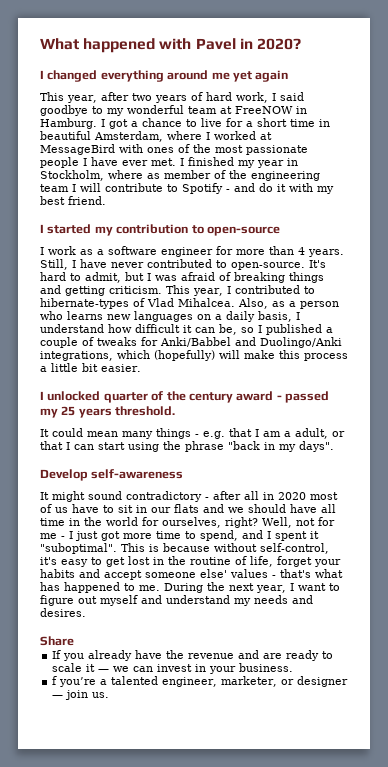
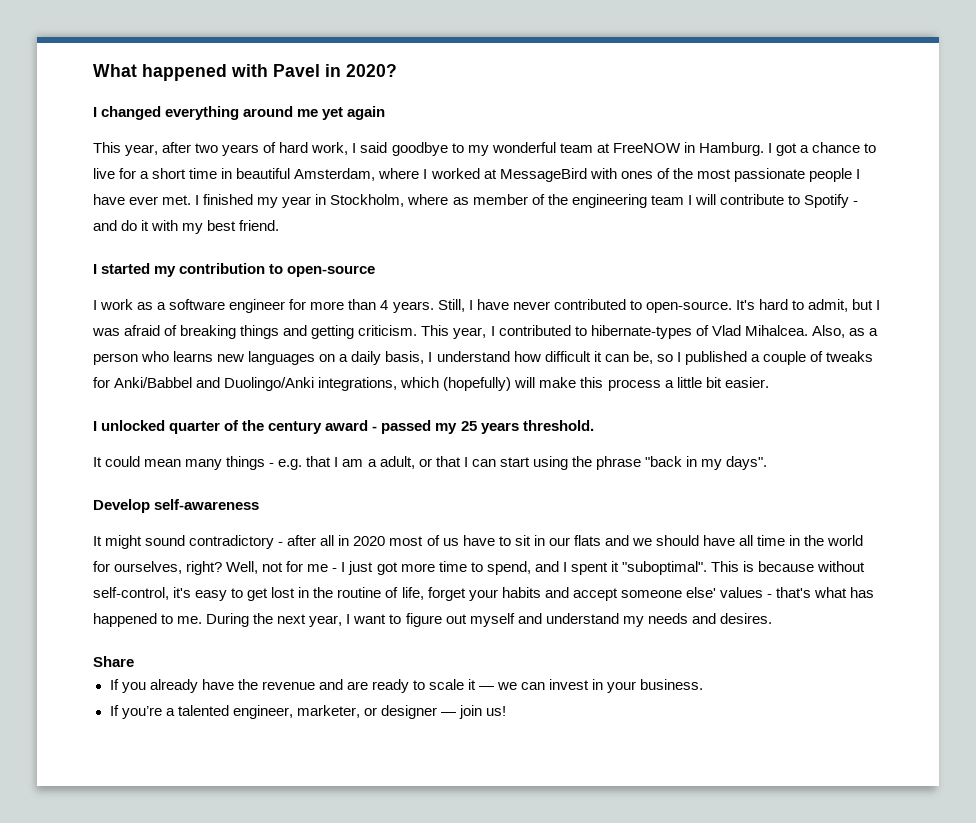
- f you’re a talented engineer, marketer, or designer — join us.
+ If you’re a talented engineer, marketer, or designer — join us!

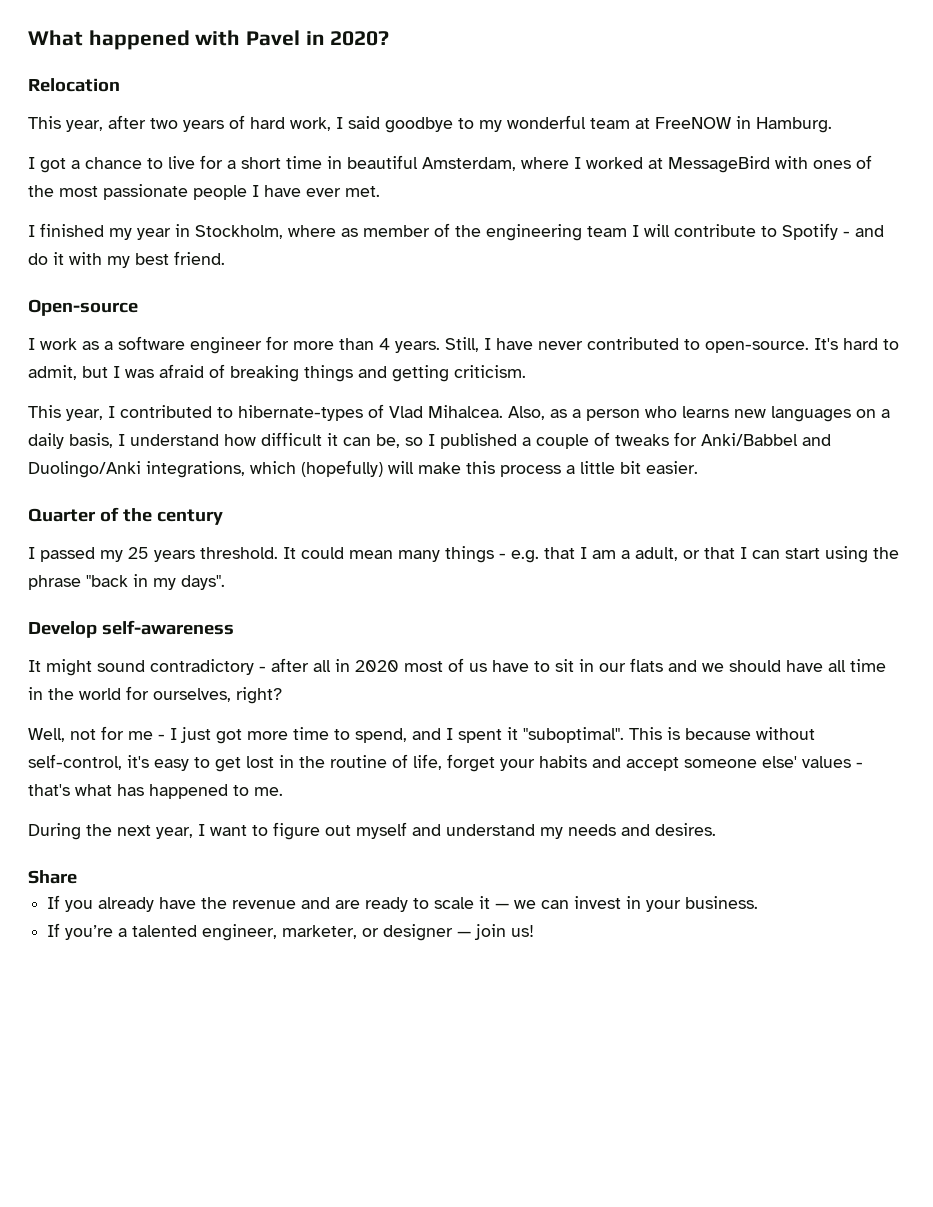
- I changed everything around me yet again
+ Relocation
- This year, after two years of hard work, I said goodbye to my wonderful team at FreeNOW in Hamburg. I got a chance to live for a short time in beautiful Amsterdam, where I worked at MessageBird with ones of the most passionate people I have ever met. I finished my year in Stockholm, where as member of the engineering team I will contribute to Spotify - and do it with my best friend.
+ This year, after two years of hard work, I said goodbye to my wonderful team at FreeNOW in Hamburg.
+ I got a chance to live for a short time in beautiful Amsterdam, where I worked at MessageBird with ones of the most passionate people I have ever met.
+ I finished my year in Stockholm, where as member of the engineering team I will contribute to Spotify - and do it with my best friend.
- I started my contribution to open-source
+ Open-source
- It's hard to admit, but I was afraid of breaking things and getting criticism. This year, I contributed to hibernate-types of Vlad Mihalcea.
+ It's hard to admit, but I was afraid of breaking things and getting criticism.
+ This year, I contributed to hibernate-types of Vlad Mihalcea.
- I unlocked quarter of the century award - passed my 25 years threshold.
- It could mean many things - e.g. that I am a adult, or that I can start using the phrase "back in my days".
+ Quarter of the century
+ I passed my 25 years threshold. It could mean many things - e.g. that I am a adult, or that I can start using the phrase "back in my days".
- It might sound contradictory - after all in 2020 most of us have to sit in our flats and we should have all time in the world for ourselves, right? Well, not for me - I just got more time to spend, and I spent it "suboptimal".
+ It might sound contradictory - after all in 2020 most of us have to sit in our flats and we should have all time in the world for ourselves, right?
+ Well, not for me - I just got more time to spend, and I spent it "suboptimal".
- This is because without self-control, it's easy to get lost in the routine of life, forget your habits and accept someone else' values - that's what has happened to me. During the next year, I want to figure out myself and understand my needs and desires.
+ This is because without self-control, it's easy to get lost in the routine of life, forget your habits and accept someone else' values - that's what has happened to me.
+ During the next year, I want to figure out myself and understand my needs and desires.

